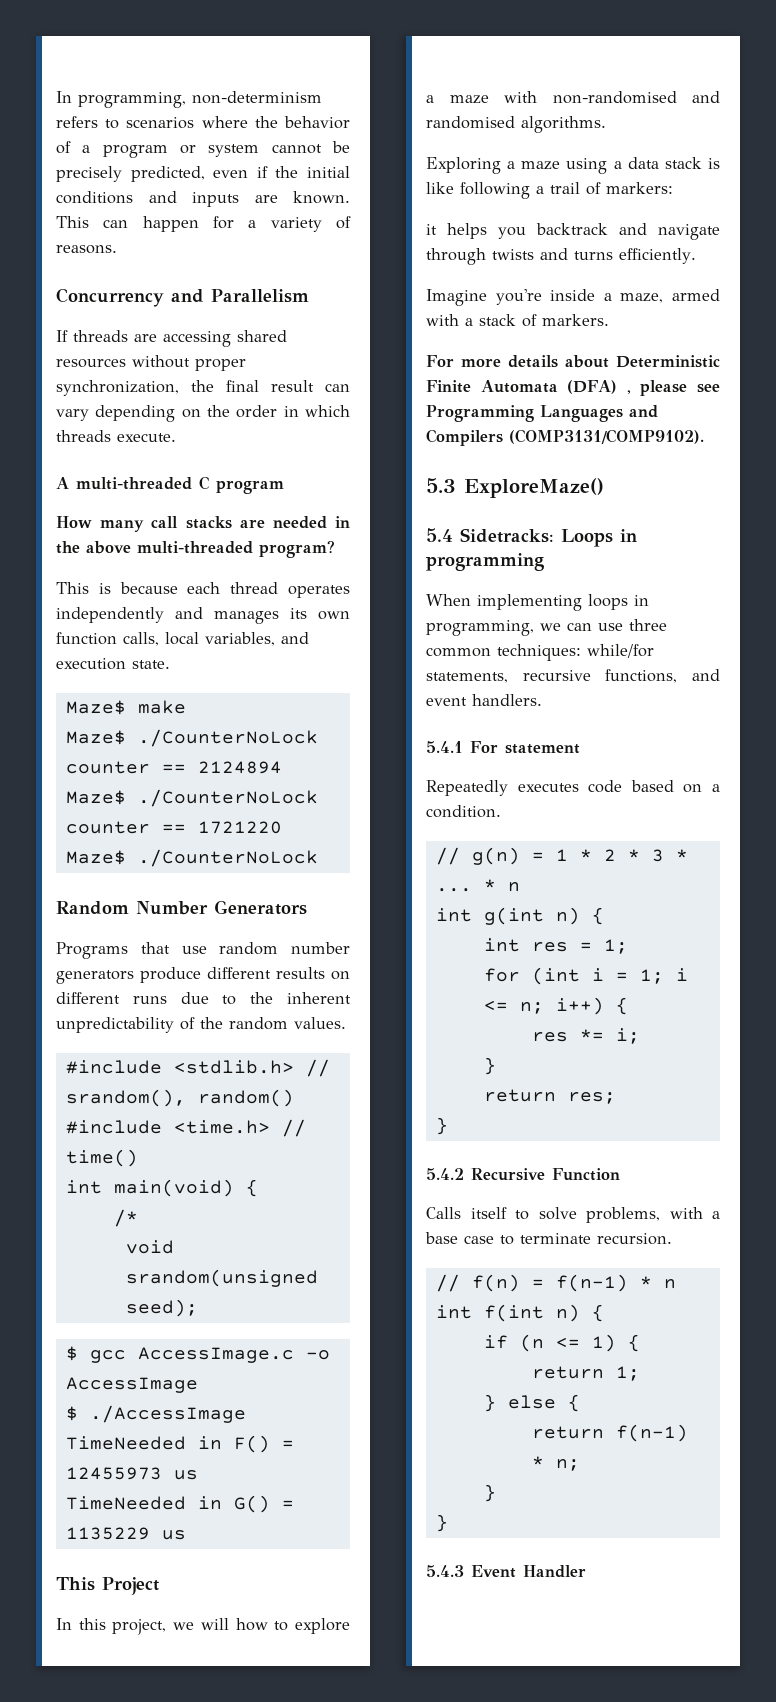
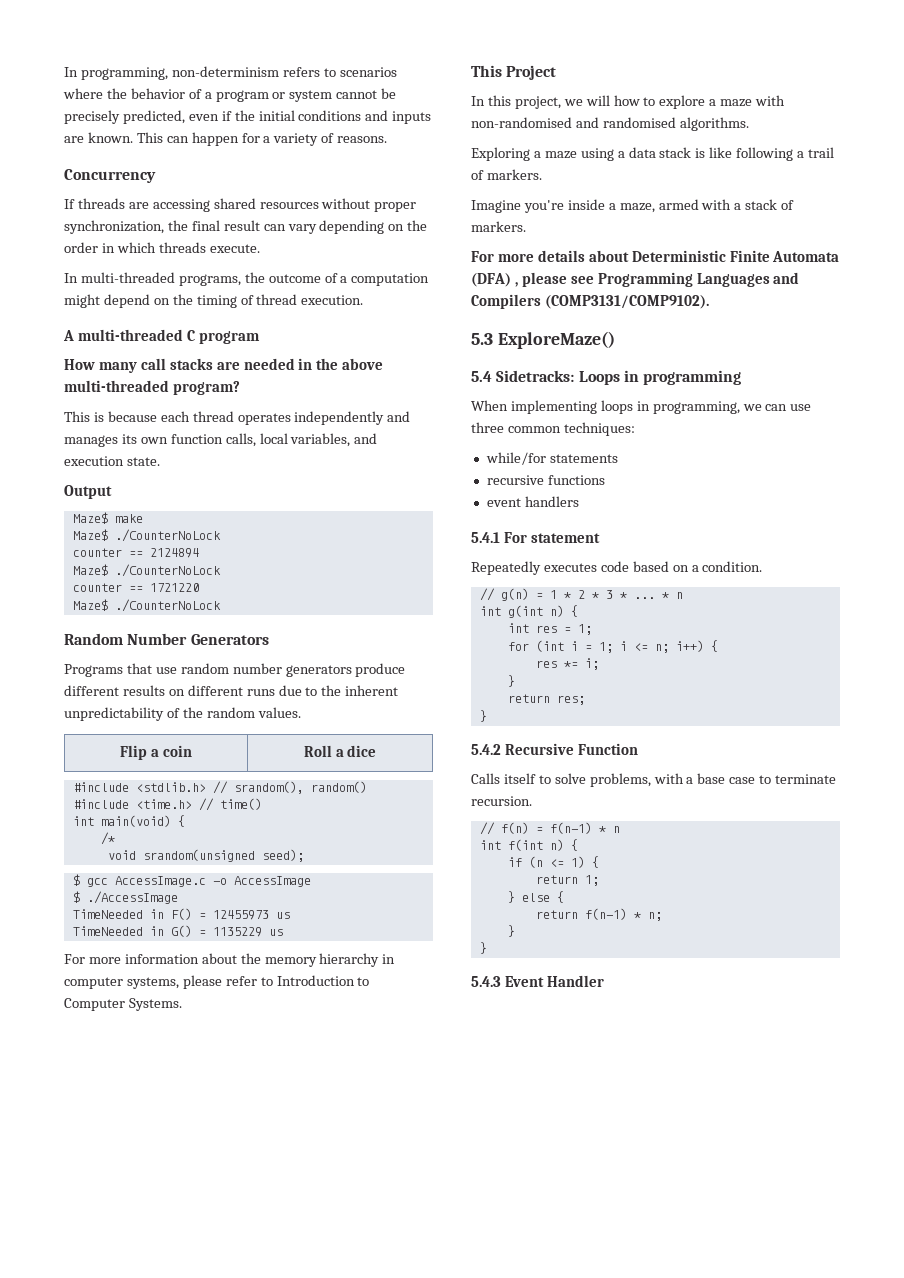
- Concurrency and Parallelism
+ Concurrency
+ In multi-threaded programs, the outcome of a computation might depend on the timing of thread execution.
+ Output
+ Flip a coin | Roll a dice
+ For more information about the memory hierarchy in computer systems, please refer to Introduction to Computer Systems.
- Exploring a maze using a data stack is like following a trail of markers:
- it helps you backtrack and navigate through twists and turns efficiently.
+ Exploring a maze using a data stack is like following a trail of markers.
- When implementing loops in programming, we can use three common techniques: while/for statements, recursive functions, and event handlers.
+ When implementing loops in programming, we can use three common techniques:
+ while/for statements
+ recursive functions
+ event handlers

